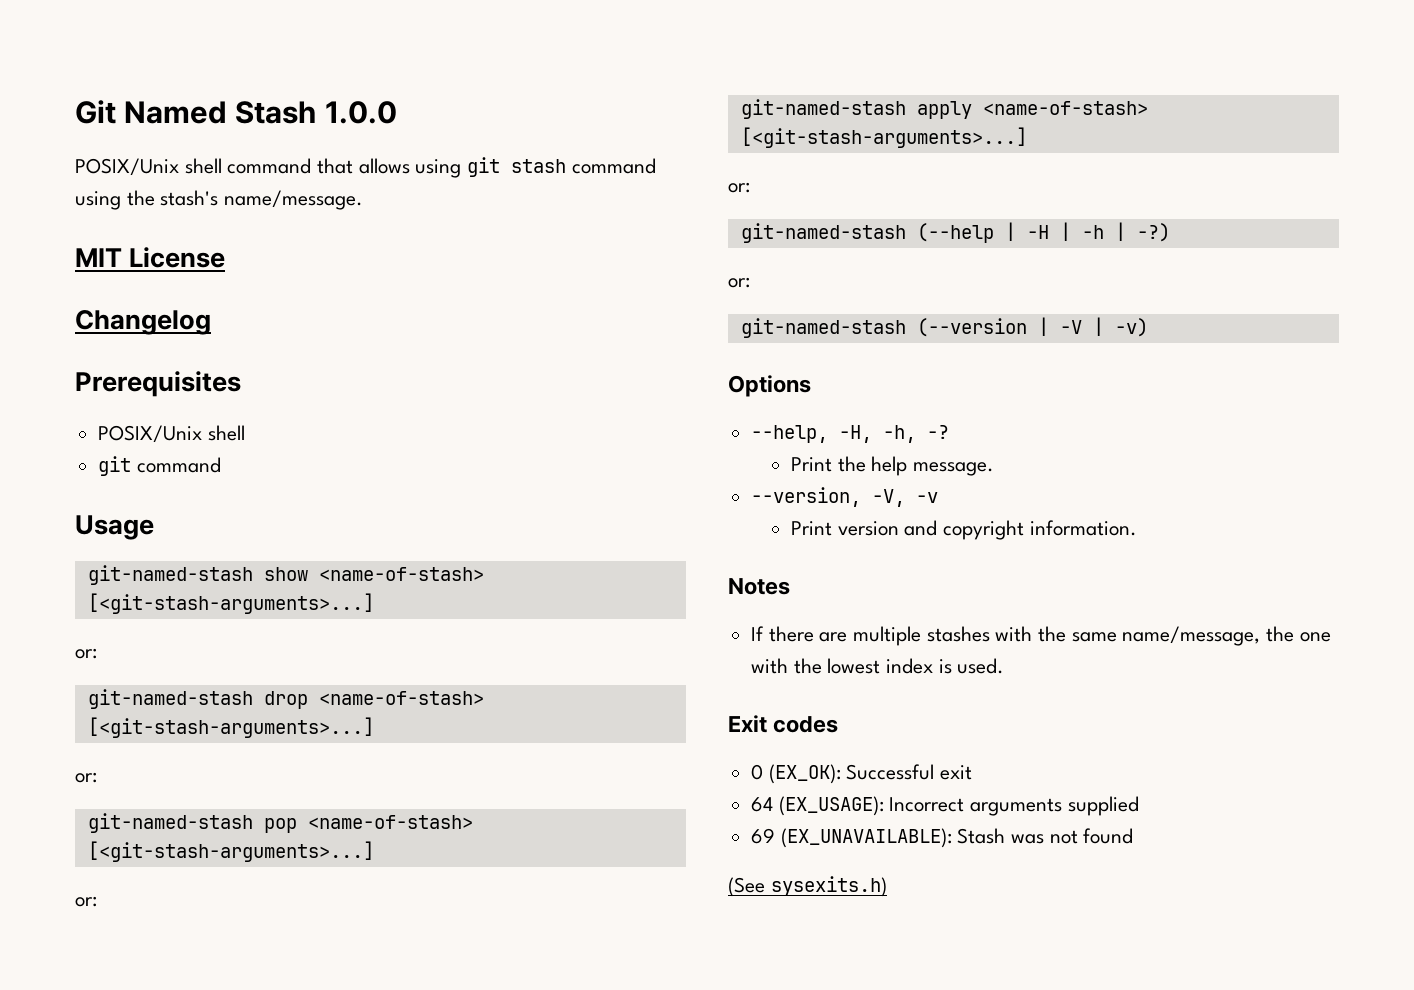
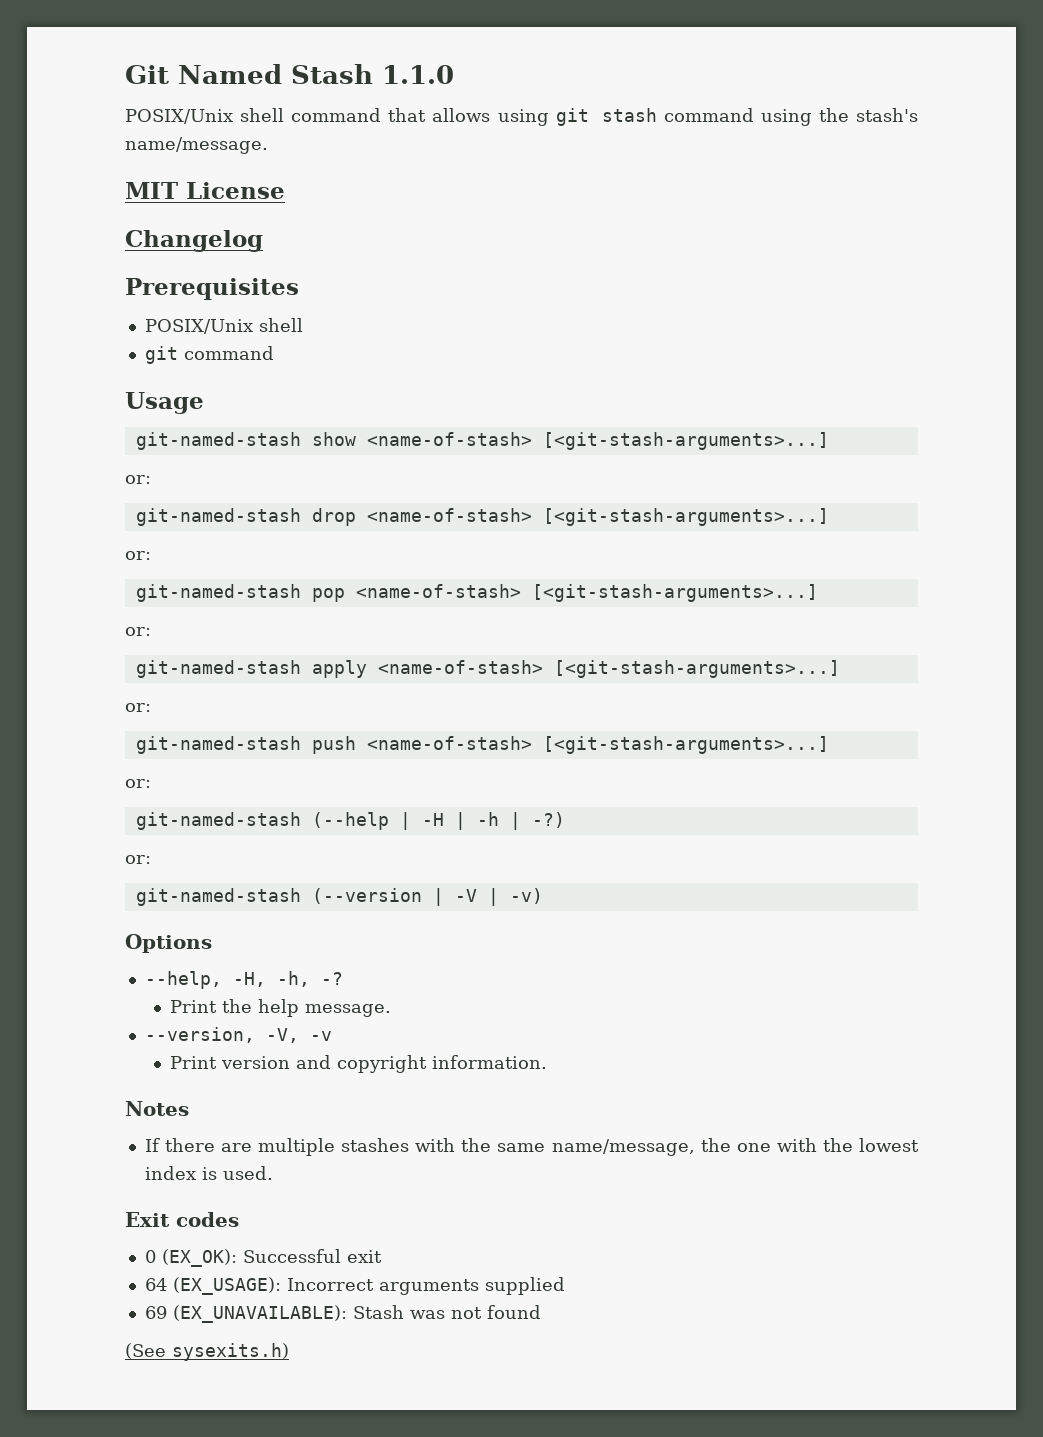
- Git Named Stash 1.0.0
+ Git Named Stash 1.1.0
+ git-named-stash push <name-of-stash> [<git-stash-arguments>...]
+ or:

